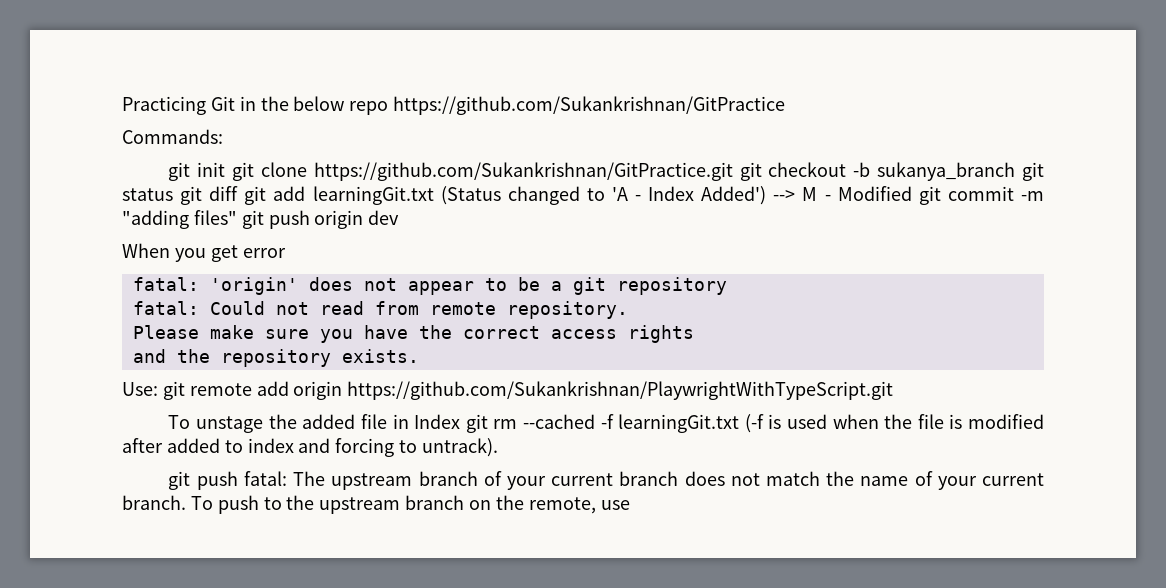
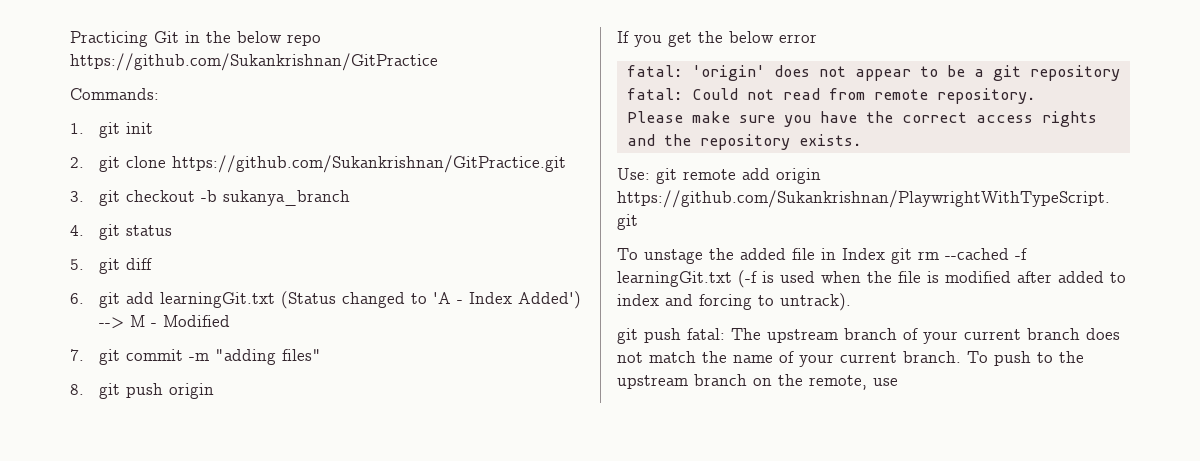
- git init git clone https://github.com/Sukankrishnan/GitPractice.git git checkout -b sukanya_branch git status git diff git add learningGit.txt (Status changed to 'A - Index Added') --> M - Modified git commit -m "adding files" git push origin dev
- When you get error
+ 1. git init
+ 2. git clone https://github.com/Sukankrishnan/GitPractice.git
+ 3. git checkout -b sukanya_branch
+ 4. git status
+ 5. git diff
+ 6. git add learningGit.txt (Status changed to 'A - Index Added') --> M - Modified
+ 7. git commit -m "adding files"
+ 8. git push origin
+ If you get the below error

